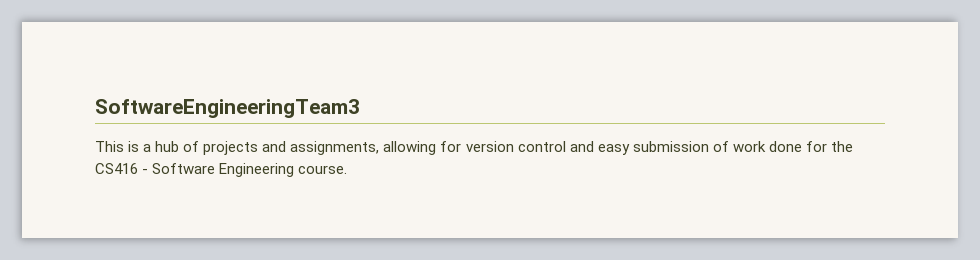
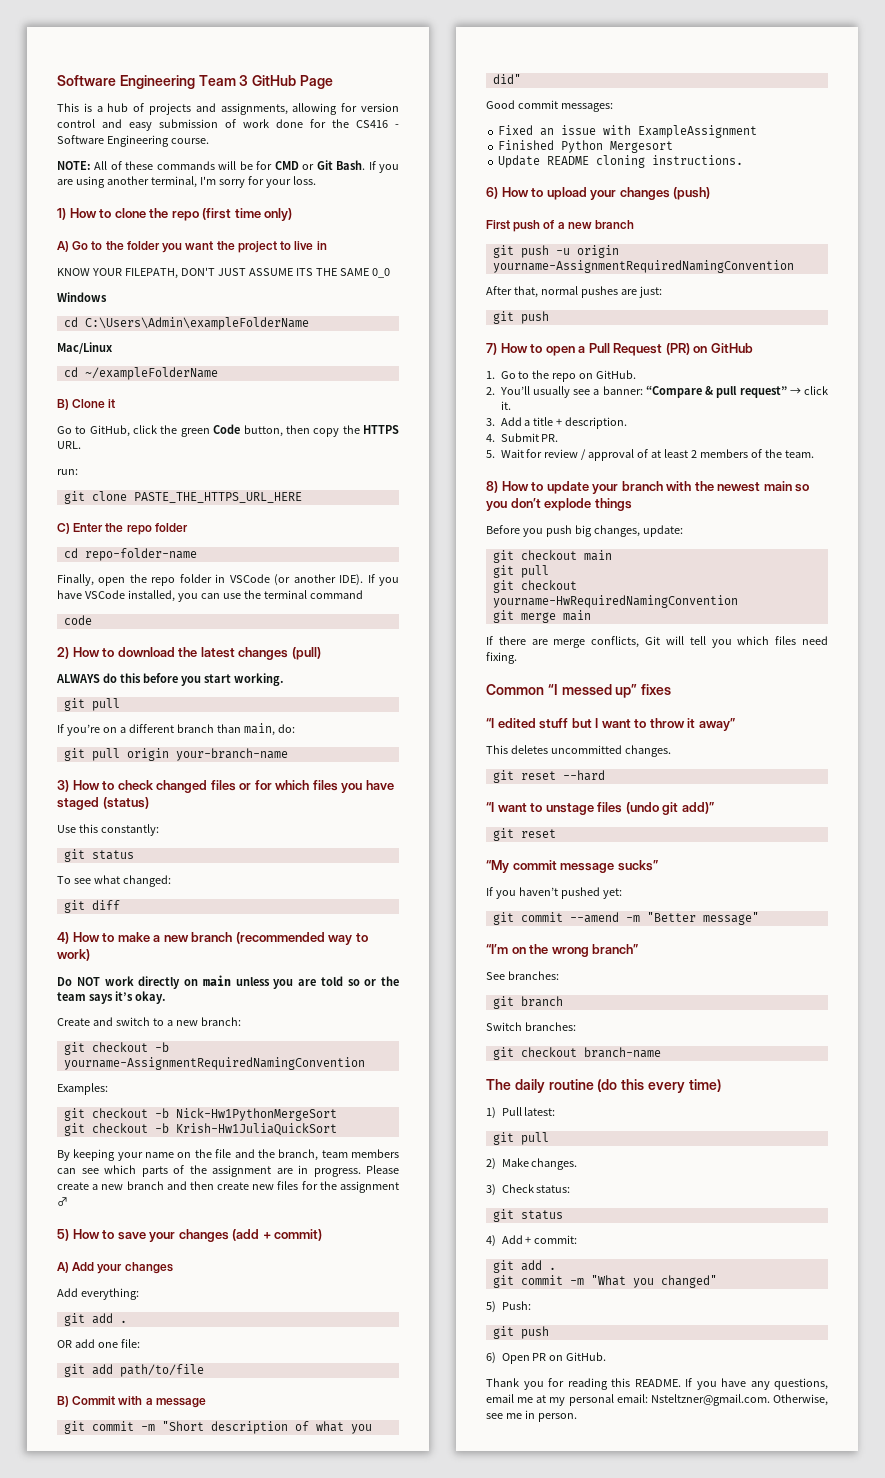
- SoftwareEngineeringTeam3
+ Software Engineering Team 3 GitHub Page
+ NOTE: All of these commands will be for CMD or Git Bash. If you are using another terminal, I'm sorry for your loss.
+ 1) How to clone the repo (first time only)
+ A) Go to the folder you want the project to live in
+ KNOW YOUR FILEPATH, DON'T JUST ASSUME ITS THE SAME 0_0
+ Windows
+ cd C:\Users\Admin\exampleFolderName
+ Mac/Linux
+ cd ~/exampleFolderName
+ B) Clone it
+ Go to GitHub, click the green Code button, then copy the HTTPS URL.
+ run:
+ git clone PASTE_THE_HTTPS_URL_HERE
+ C) Enter the repo folder
+ cd repo-folder-name
+ Finally, open the repo folder in VSCode (or another IDE). If you have VSCode installed, you can use the terminal command
+ code
+ 2) How to download the latest changes (pull)
+ ALWAYS do this before you start working.
+ git pull
+ If you’re on a different branch than main, do:
+ git pull origin your-branch-name
+ 3) How to check changed files or for which files you have staged (status)
+ Use this constantly:
+ git status
+ To see what changed:
+ git diff
+ 4) How to make a new branch (recommended way to work)
+ Do NOT work directly on main unless you are told so or the team says it’s okay.
+ Create and switch to a new branch:
+ git checkout -b yourname-AssignmentRequiredNamingConvention
+ Examples:
+ git checkout -b Nick-Hw1PythonMergeSort
+ git checkout -b Krish-Hw1JuliaQuickSort
+ By keeping your name on the file and the branch, team members can see which parts of the assignment are in progress. Please create a new branch and then create new files for the assignment ♂
+ 5) How to save your changes (add + commit)
+ A) Add your changes
+ Add everything:
+ git add .
+ OR add one file:
+ git add path/to/file
+ B) Commit with a message
+ git commit -m "Short description of what you did"
+ Good commit messages:
+ Fixed an issue with ExampleAssignment
+ Finished Python Mergesort
+ Update README cloning instructions.
+ 6) How to upload your changes (push)
+ First push of a new branch
+ git push -u origin yourname-AssignmentRequiredNamingConvention
+ After that, normal pushes are just:
+ git push
+ 7) How to open a Pull Request (PR) on GitHub
+ 1. Go to the repo on GitHub.
+ 2. You’ll usually see a banner: “Compare & pull request” → click it.
+ 3. Add a title + description.
+ 4. Submit PR.
+ 5. Wait for review / approval of at least 2 members of the team.
+ 8) How to update your branch with the newest main so you don’t explode things
+ Before you push big changes, update:
+ git checkout main
+ git pull
+ git checkout yourname-HwRequiredNamingConvention
+ git merge main
+ If there are merge conflicts, Git will tell you which files need fixing.
+ Common “I messed up” fixes
+ “I edited stuff but I want to throw it away”
+ This deletes uncommitted changes.
+ git reset --hard
+ “I want to unstage files (undo git add)”
+ git reset
+ “My commit message sucks”
+ If you haven’t pushed yet:
+ git commit --amend -m "Better message"
+ “I’m on the wrong branch”
+ See branches:
+ git branch
+ Switch branches:
+ git checkout branch-name
+ The daily routine (do this every time)
+ 1) Pull latest:
+ git pull
+ 2) Make changes.
+ 3) Check status:
+ git status
+ 4) Add + commit:
+ git add .
+ git commit -m "What you changed"
+ 5) Push:
+ git push
+ 6) Open PR on GitHub.
+ Thank you for reading this README. If you have any questions, email me at my personal email: Nsteltzner@gmail.com. Otherwise, see me in person.

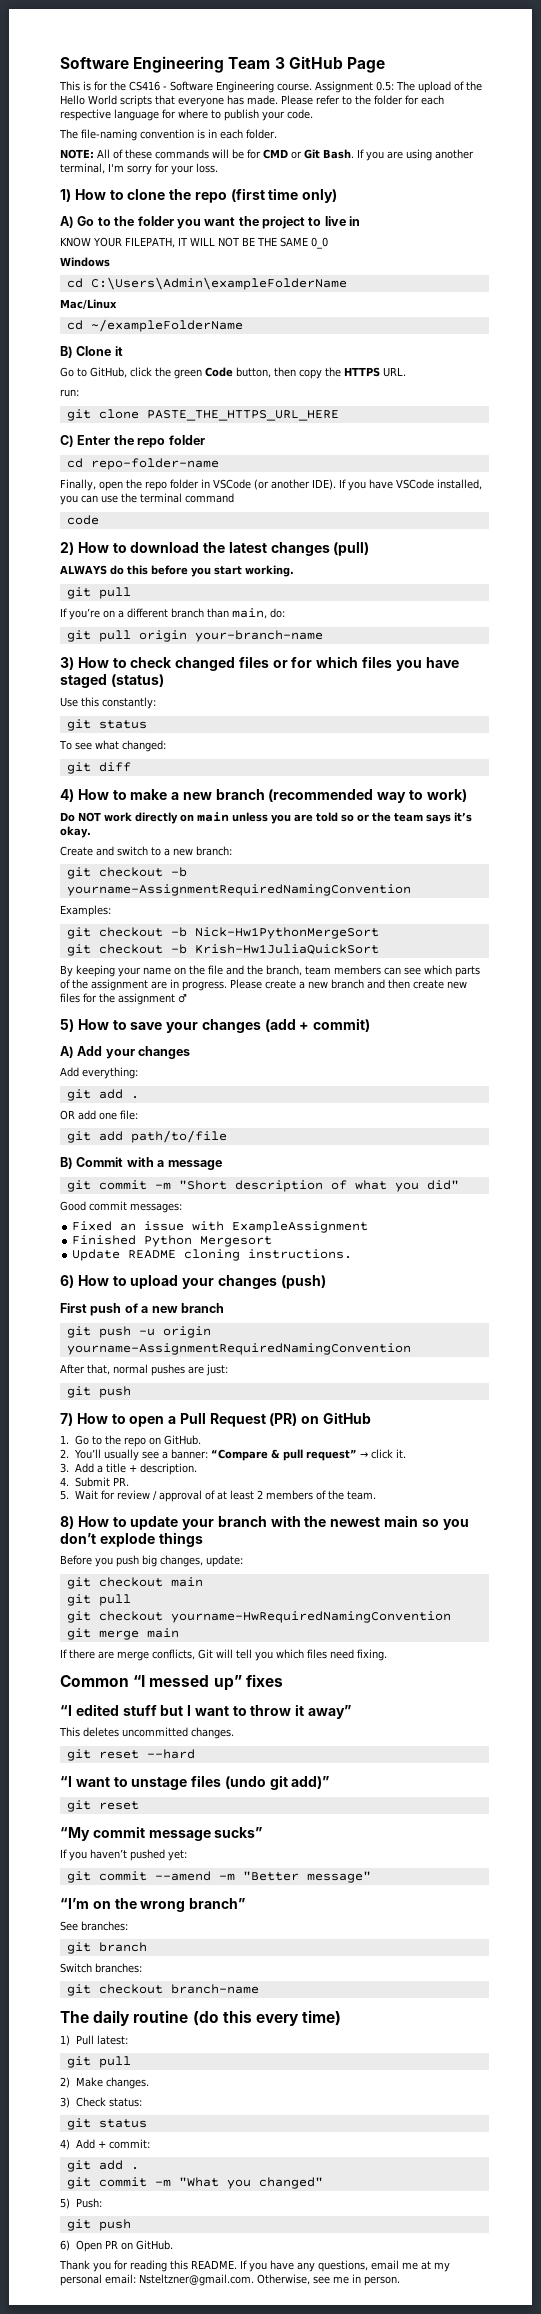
- This is a hub of projects and assignments, allowing for version control and easy submission of work done for the CS416 - Software Engineering course.
+ This is for the CS416 - Software Engineering course. Assignment 0.5: The upload of the Hello World scripts that everyone has made. Please refer to the folder for each respective language for where to publish your code.
+ The file-naming convention is in each folder.
- KNOW YOUR FILEPATH, DON'T JUST ASSUME ITS THE SAME 0_0
+ KNOW YOUR FILEPATH, IT WILL NOT BE THE SAME 0_0

